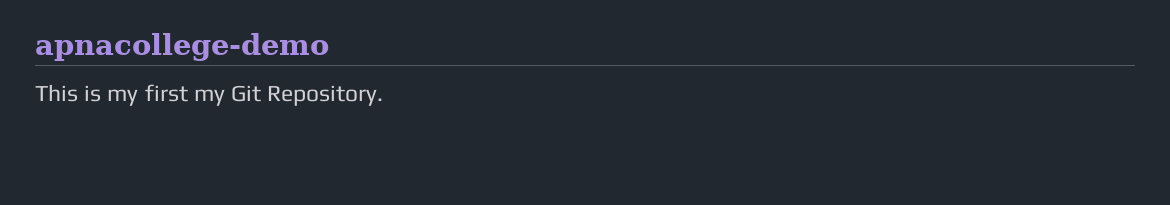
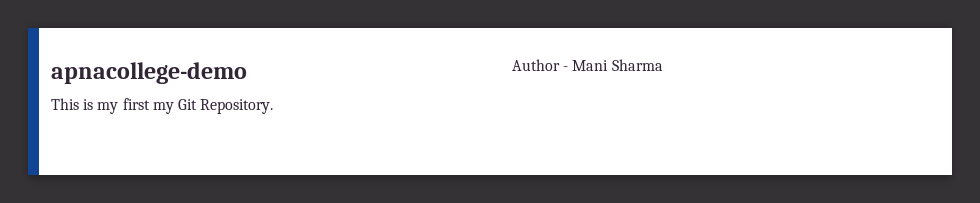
+ Author - Mani Sharma

